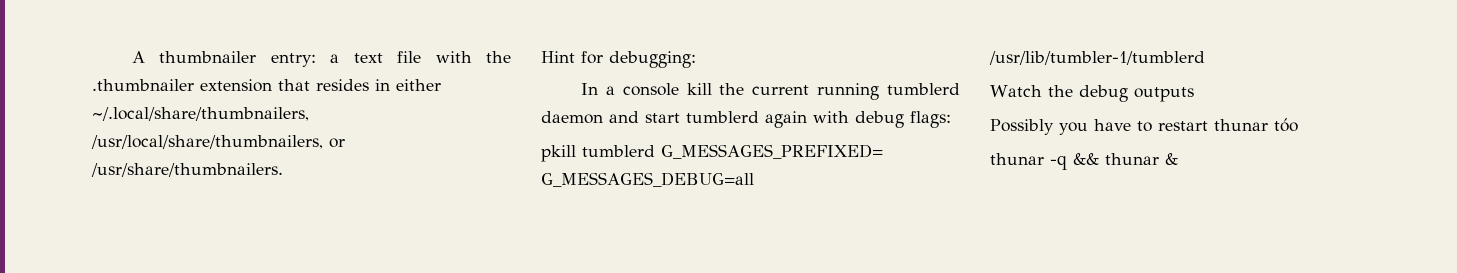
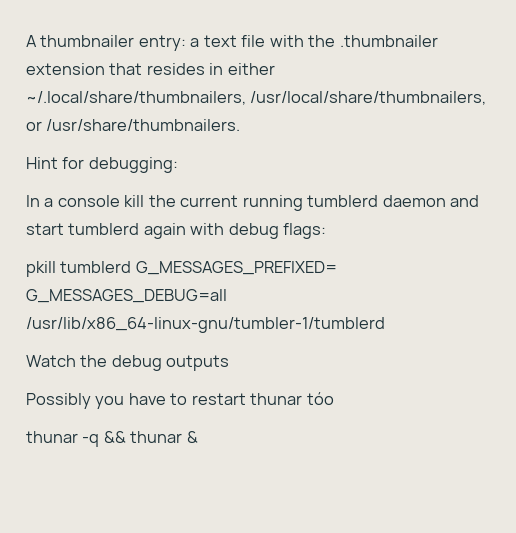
- pkill tumblerd G_MESSAGES_PREFIXED= G_MESSAGES_DEBUG=all /usr/lib/tumbler-1/tumblerd
+ pkill tumblerd G_MESSAGES_PREFIXED= G_MESSAGES_DEBUG=all /usr/lib/x86_64-linux-gnu/tumbler-1/tumblerd

